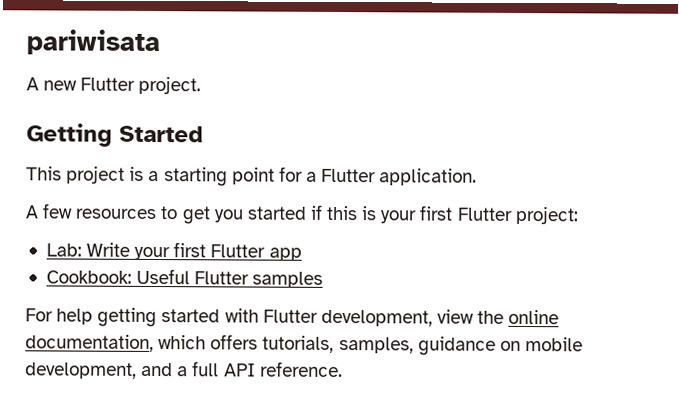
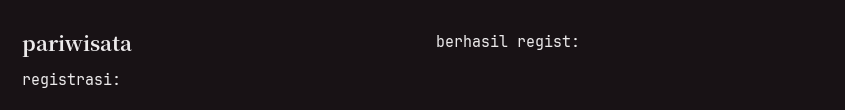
- A new Flutter project.
- Getting Started
- This project is a starting point for a Flutter application.
- A few resources to get you started if this is your first Flutter project:
- Lab: Write your first Flutter app
- Cookbook: Useful Flutter samples
- For help getting started with Flutter development, view the online documentation, which offers tutorials, samples, guidance on mobile development, and a full API reference.
+ registrasi:
+ berhasil regist:

